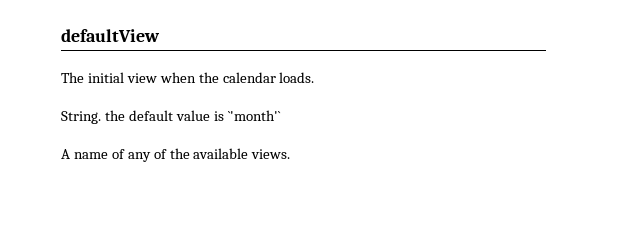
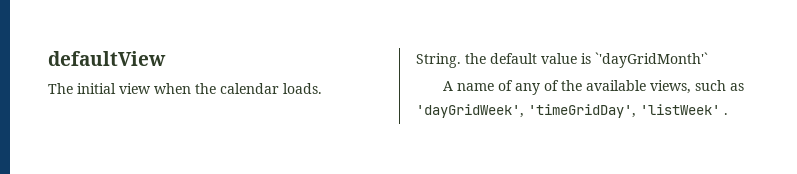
- String. the default value is `'month'`
+ String. the default value is `'dayGridMonth'`
- A name of any of the available views.
+ A name of any of the available views, such as 'dayGridWeek', 'timeGridDay', 'listWeek' .

